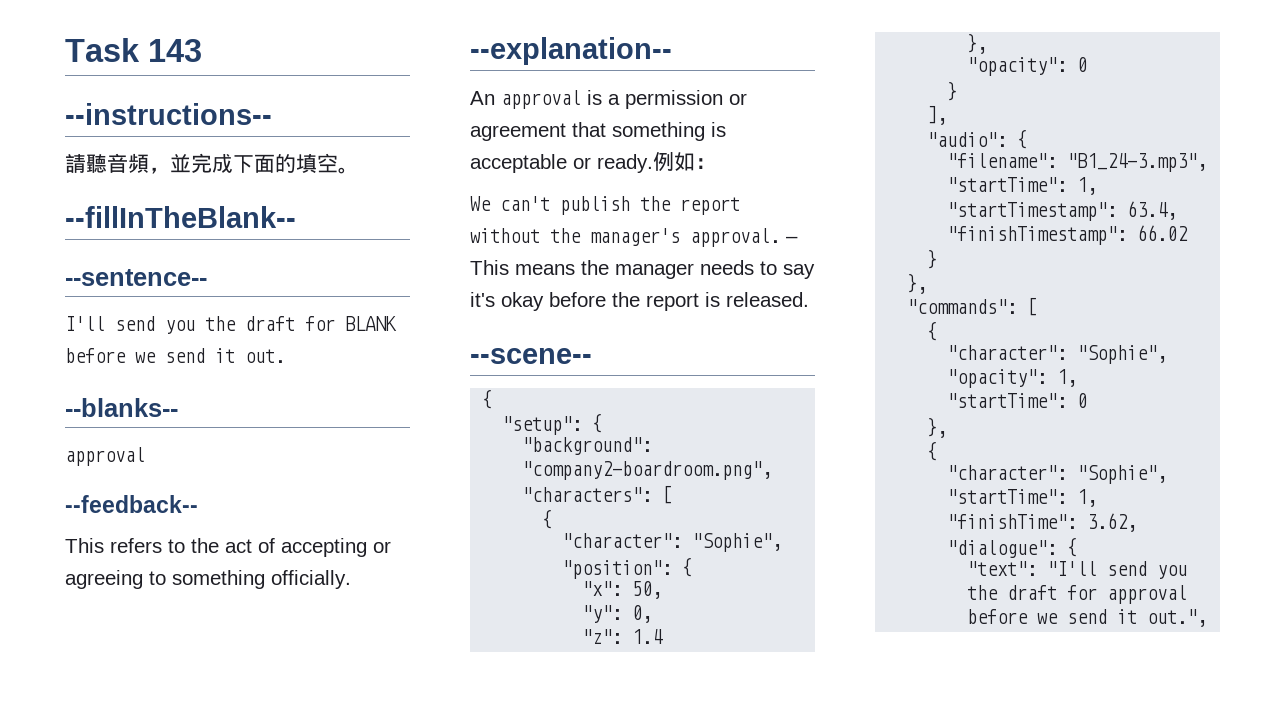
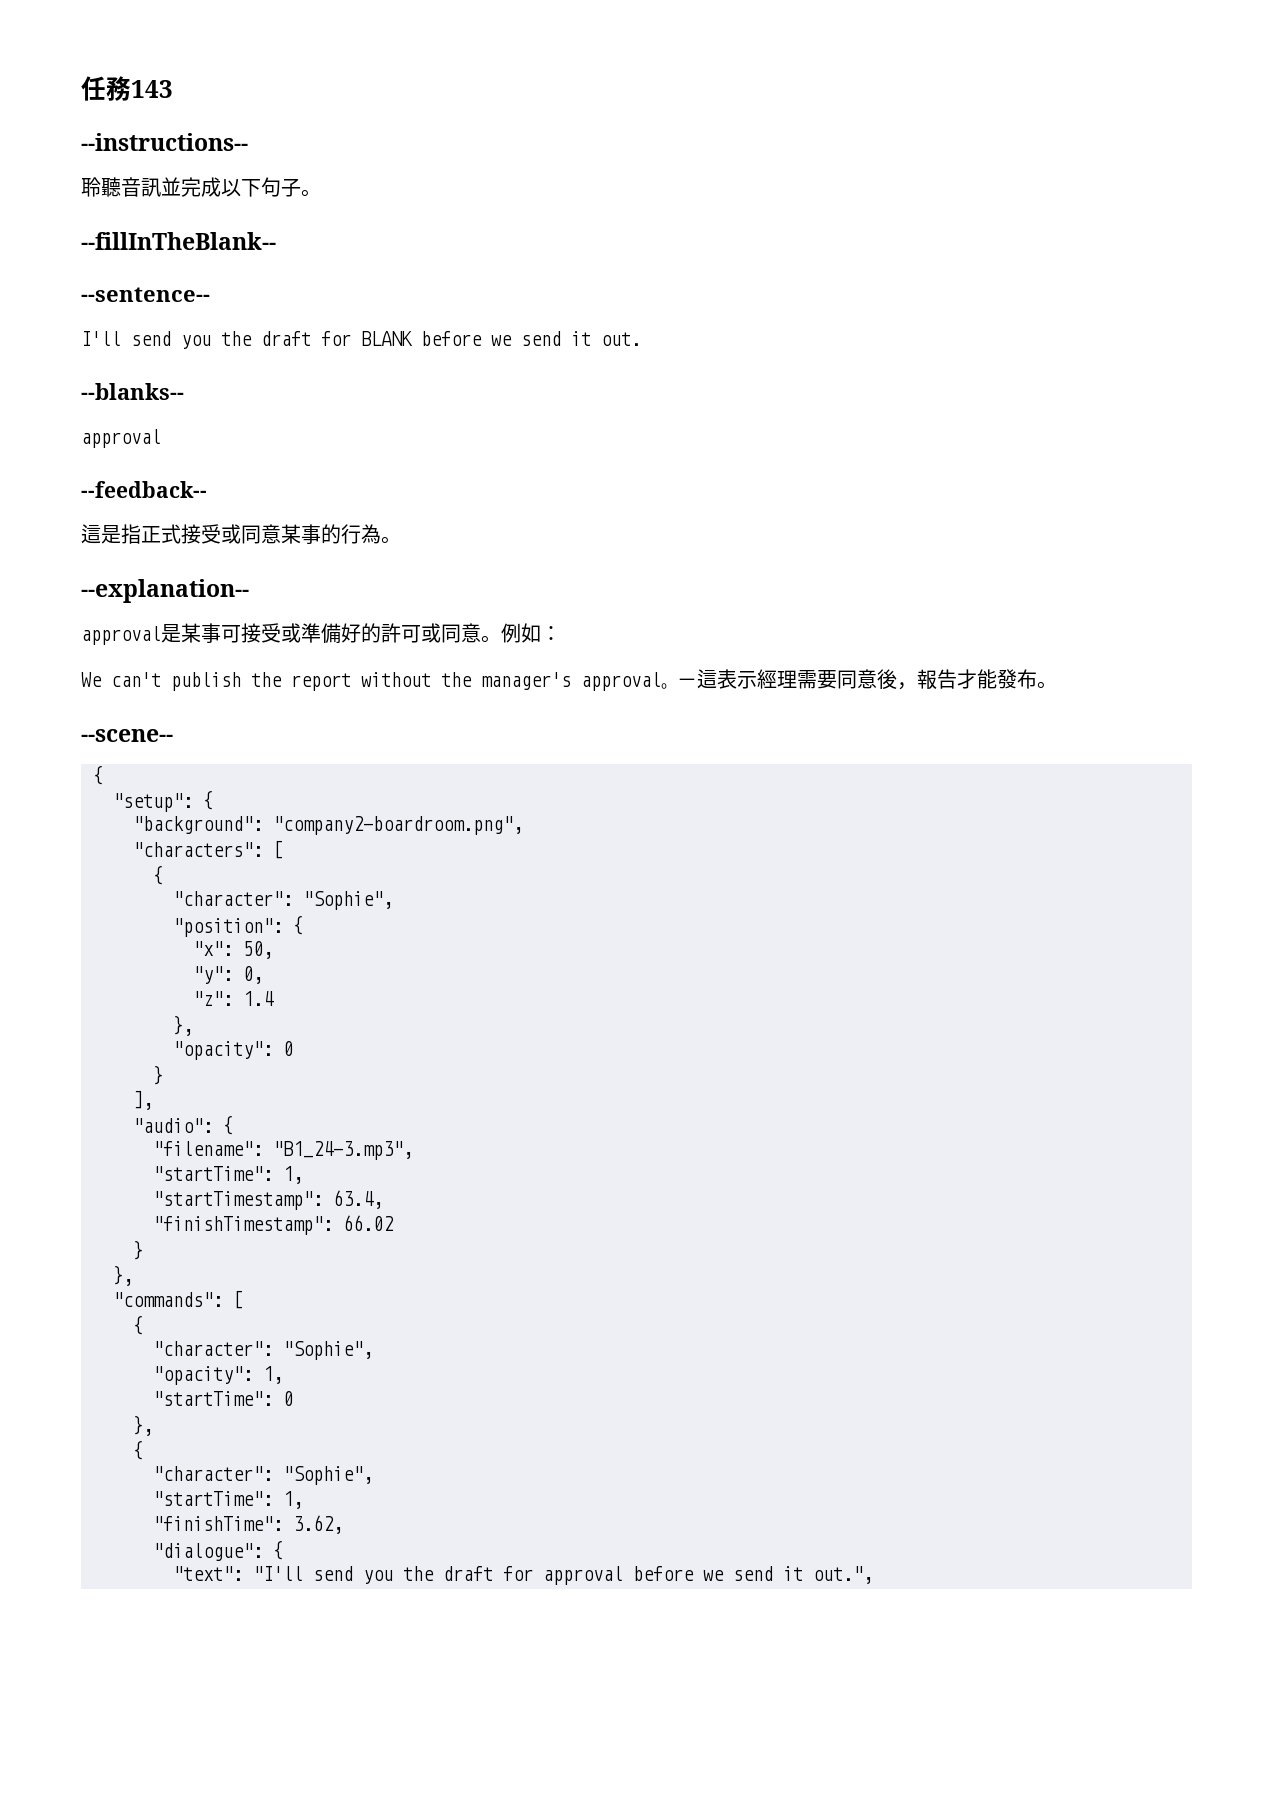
- Task 143
+ 任務143
- 請聽音頻，並完成下面的填空。
+ 聆聽音訊並完成以下句子。
- This refers to the act of accepting or agreeing to something officially.
+ 這是指正式接受或同意某事的行為。
  --explanation--
- An approval is a permission or agreement that something is acceptable or ready.
+ approval是某事可接受或準備好的許可或同意。
- We can't publish the report without the manager's approval. – This means the manager needs to say it's okay before the report is released.
+ We can't publish the report without the manager's approval。－這表示經理需要同意後，報告才能發布。

